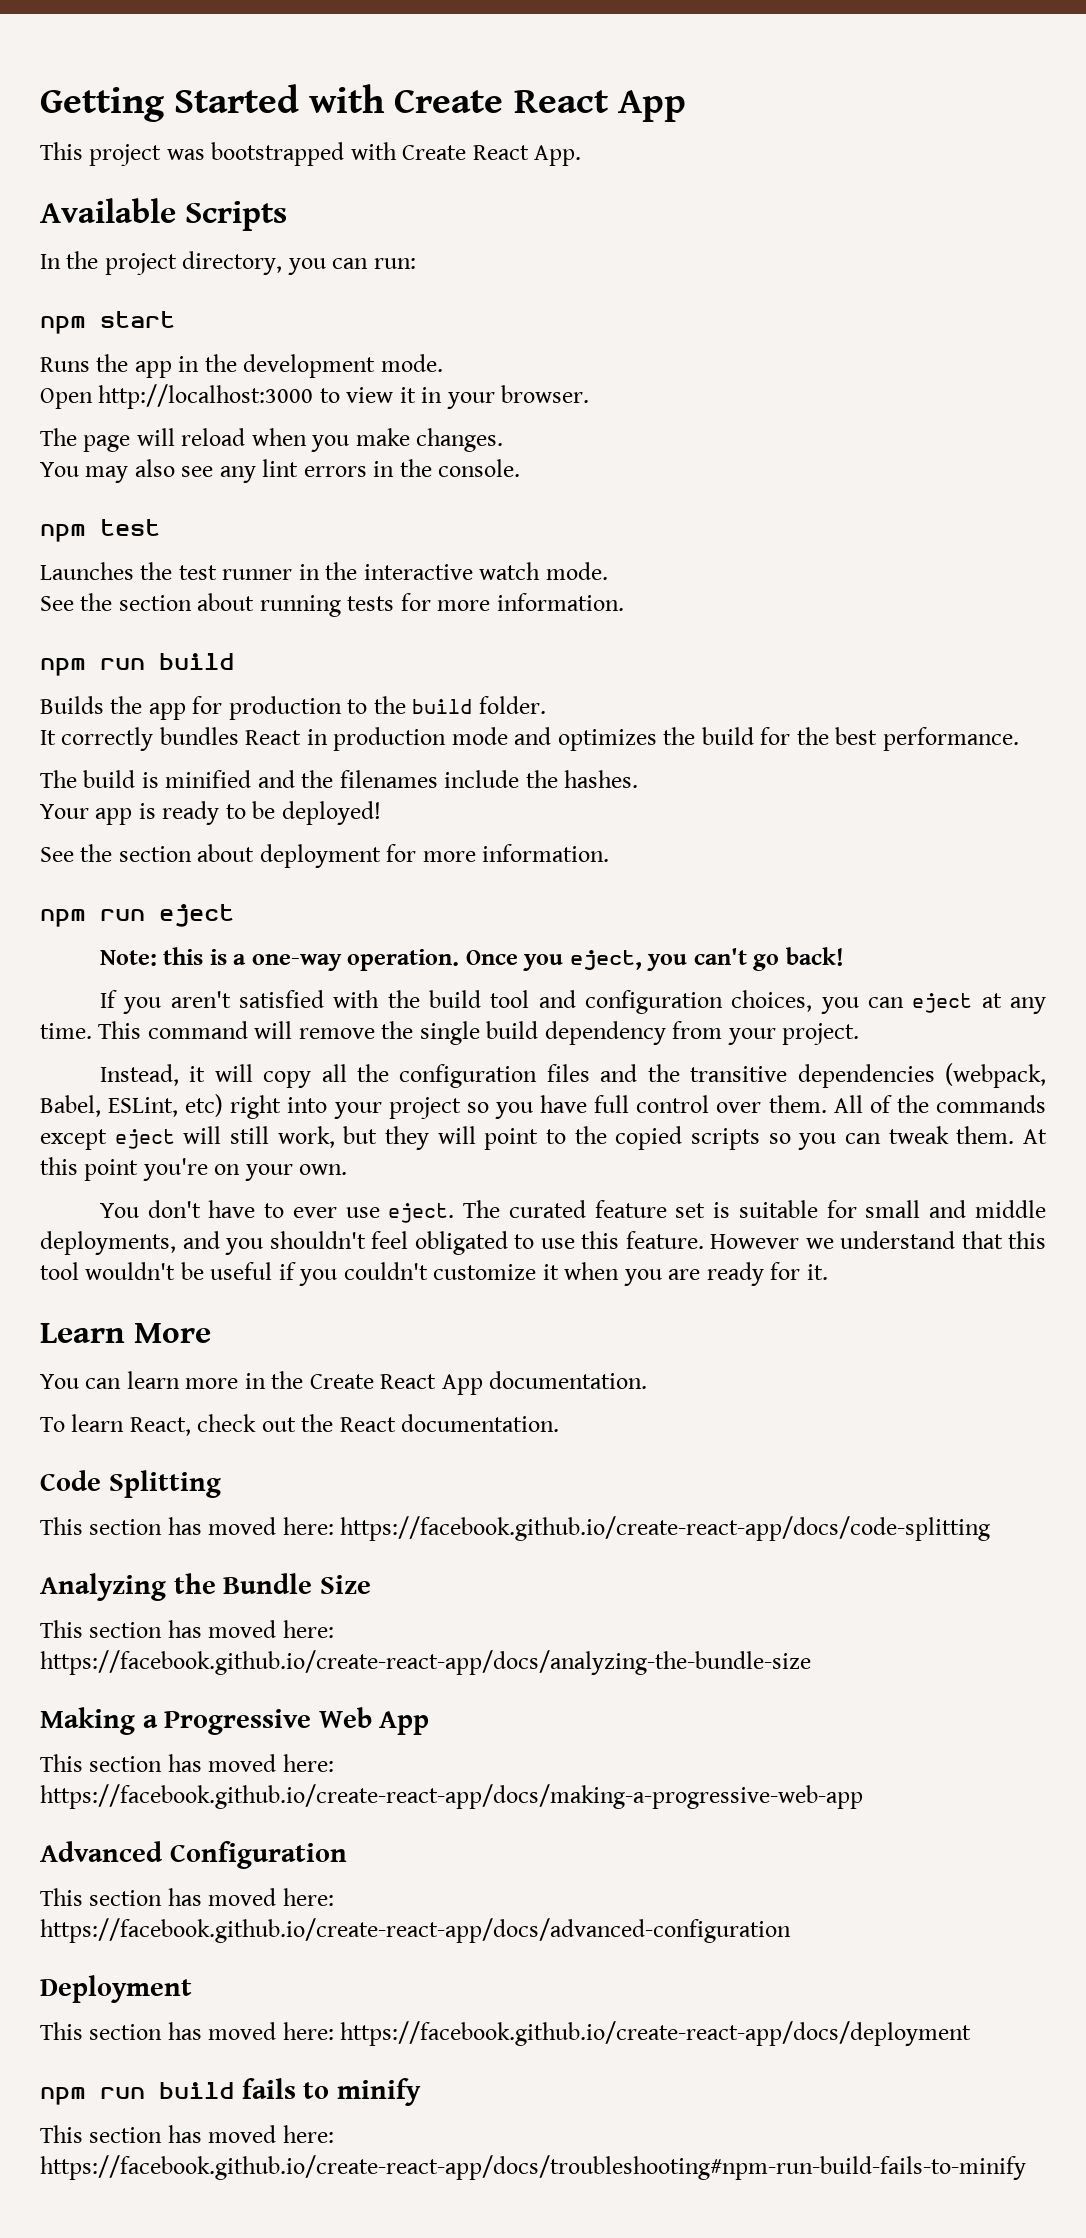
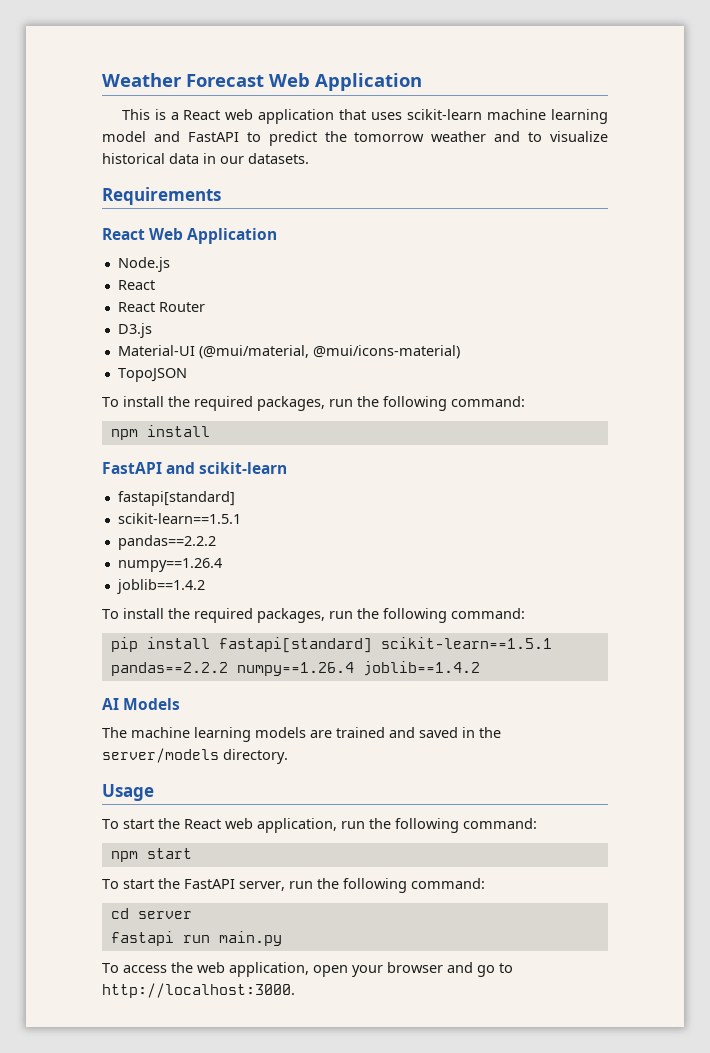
- Getting Started with Create React App
- This project was bootstrapped with Create React App.
- Available Scripts
- In the project directory, you can run:
+ Weather Forecast Web Application
+ This is a React web application that uses scikit-learn machine learning model and FastAPI to predict the tomorrow weather and to visualize historical data in our datasets.
+ Requirements
+ React Web Application
+ Node.js
+ React
+ React Router
+ D3.js
+ Material-UI (@mui/material, @mui/icons-material)
+ TopoJSON
+ To install the required packages, run the following command:
+ npm install
+ FastAPI and scikit-learn
+ fastapi[standard]
+ scikit-learn==1.5.1
+ pandas==2.2.2
+ numpy==1.26.4
+ joblib==1.4.2
+ To install the required packages, run the following command:
+ pip install fastapi[standard] scikit-learn==1.5.1 pandas==2.2.2 numpy==1.26.4 joblib==1.4.2
+ AI Models
+ The machine learning models are trained and saved in the server/models directory.
+ Usage
+ To start the React web application, run the following command:
  npm start
- Runs the app in the development mode.
- Open http://localhost:3000 to view it in your browser.
- The page will reload when you make changes.
- You may also see any lint errors in the console.
- npm test
- Launches the test runner in the interactive watch mode.
- See the section about running tests for more information.
- npm run build
- Builds the app for production to the build folder.
- It correctly bundles React in production mode and optimizes the build for the best performance.
- The build is minified and the filenames include the hashes.
- Your app is ready to be deployed!
- See the section about deployment for more information.
- npm run eject
- Note: this is a one-way operation. Once you eject, you can't go back!
- If you aren't satisfied with the build tool and configuration choices, you can eject at any time. This command will remove the single build dependency from your project.
- Instead, it will copy all the configuration files and the transitive dependencies (webpack, Babel, ESLint, etc) right into your project so you have full control over them. All of the commands except eject will still work, but they will point to the copied scripts so you can tweak them. At this point you're on your own.
- You don't have to ever use eject. The curated feature set is suitable for small and middle deployments, and you shouldn't feel obligated to use this feature. However we understand that this tool wouldn't be useful if you couldn't customize it when you are ready for it.
- Learn More
- You can learn more in the Create React App documentation.
- To learn React, check out the React documentation.
- Code Splitting
- This section has moved here: https://facebook.github.io/create-react-app/docs/code-splitting
- Analyzing the Bundle Size
- This section has moved here: https://facebook.github.io/create-react-app/docs/analyzing-the-bundle-size
- Making a Progressive Web App
- This section has moved here: https://facebook.github.io/create-react-app/docs/making-a-progressive-web-app
- Advanced Configuration
- This section has moved here: https://facebook.github.io/create-react-app/docs/advanced-configuration
- Deployment
- This section has moved here: https://facebook.github.io/create-react-app/docs/deployment
- npm run build fails to minify
- This section has moved here: https://facebook.github.io/create-react-app/docs/troubleshooting#npm-run-build-fails-to-minify
+ To start the FastAPI server, run the following command:
+ cd server
+ fastapi run main.py
+ To access the web application, open your browser and go to http://localhost:3000.

